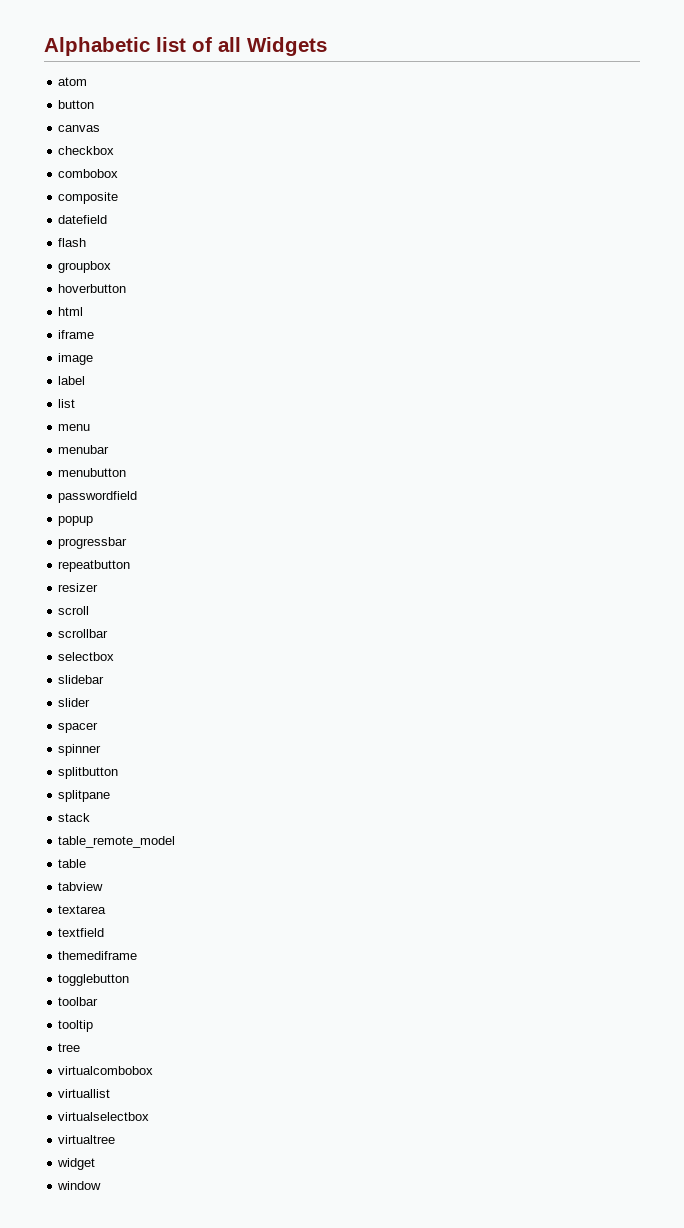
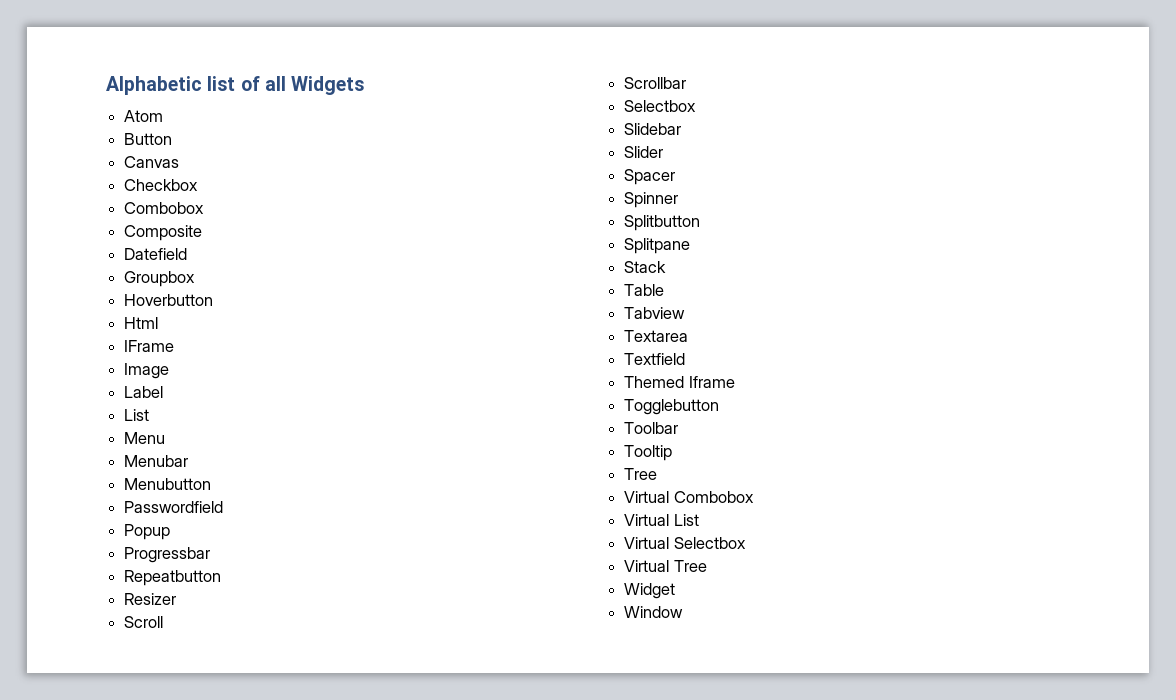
- atom
- button
- canvas
- checkbox
- combobox
- composite
- datefield
- flash
- groupbox
- hoverbutton
- html
- iframe
- image
- label
- list
- menu
- menubar
- menubutton
- passwordfield
- popup
- progressbar
- repeatbutton
- resizer
- scroll
- scrollbar
- selectbox
- slidebar
- slider
- spacer
- spinner
- splitbutton
- splitpane
- stack
- table_remote_model
- table
- tabview
- textarea
- textfield
- themediframe
- togglebutton
- toolbar
- tooltip
- tree
- virtualcombobox
- virtuallist
- virtualselectbox
- virtualtree
- widget
- window
+ Atom
+ Button
+ Canvas
+ Checkbox
+ Combobox
+ Composite
+ Datefield
+ Groupbox
+ Hoverbutton
+ Html
+ IFrame
+ Image
+ Label
+ List
+ Menu
+ Menubar
+ Menubutton
+ Passwordfield
+ Popup
+ Progressbar
+ Repeatbutton
+ Resizer
+ Scroll
+ Scrollbar
+ Selectbox
+ Slidebar
+ Slider
+ Spacer
+ Spinner
+ Splitbutton
+ Splitpane
+ Stack
+ Table
+ Tabview
+ Textarea
+ Textfield
+ Themed Iframe
+ Togglebutton
+ Toolbar
+ Tooltip
+ Tree
+ Virtual Combobox
+ Virtual List
+ Virtual Selectbox
+ Virtual Tree
+ Widget
+ Window

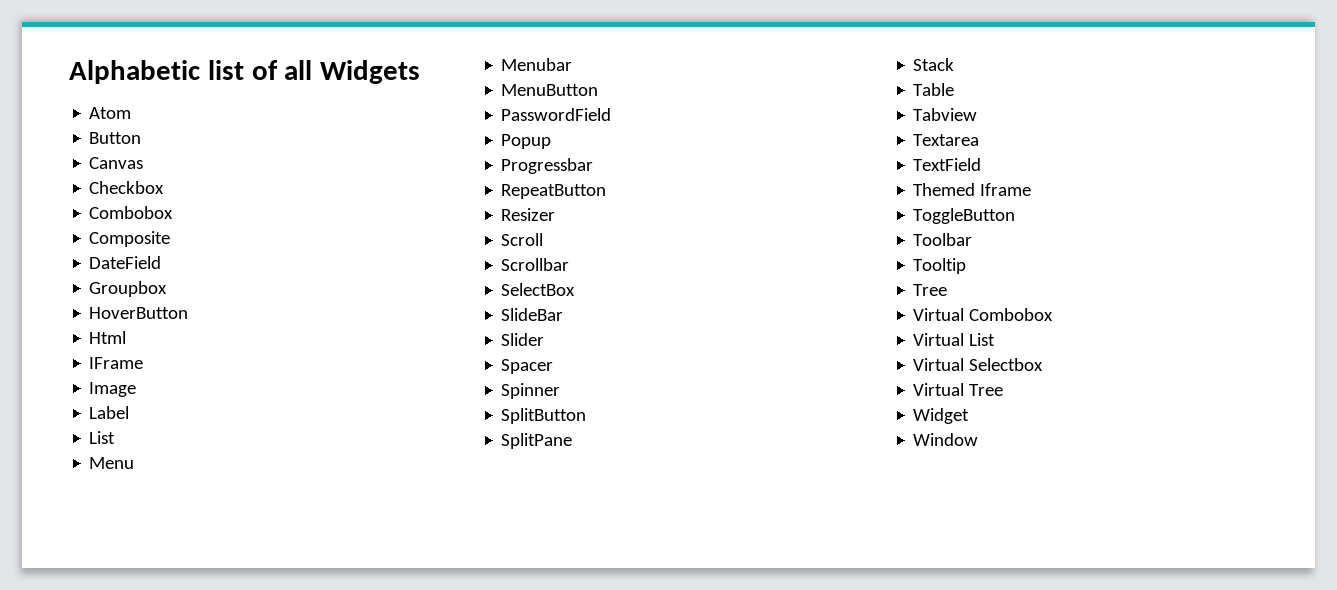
- Datefield
+ DateField
- Hoverbutton
+ HoverButton
- Menubutton
- Passwordfield
+ MenuButton
+ PasswordField
- Repeatbutton
+ RepeatButton
  Scrollbar
- Selectbox
- Slidebar
+ SelectBox
+ SlideBar
- Splitbutton
- Splitpane
+ SplitButton
+ SplitPane
- Textfield
+ TextField
- Togglebutton
+ ToggleButton

